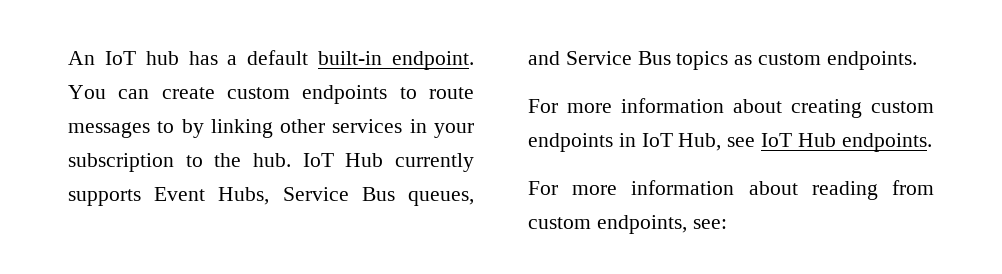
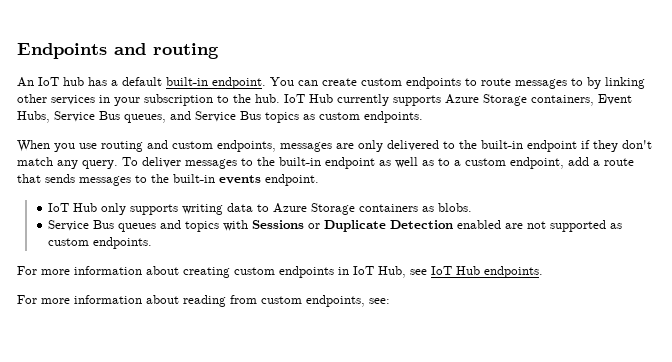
+ Endpoints and routing
- IoT Hub currently supports Event Hubs, Service Bus queues, and Service Bus topics as custom endpoints.
+ IoT Hub currently supports Azure Storage containers, Event Hubs, Service Bus queues, and Service Bus topics as custom endpoints.
+ When you use routing and custom endpoints, messages are only delivered to the built-in endpoint if they don't match any query. To deliver messages to the built-in endpoint as well as to a custom endpoint, add a route that sends messages to the built-in events endpoint.
+ IoT Hub only supports writing data to Azure Storage containers as blobs.
+ Service Bus queues and topics with Sessions or Duplicate Detection enabled are not supported as custom endpoints.

